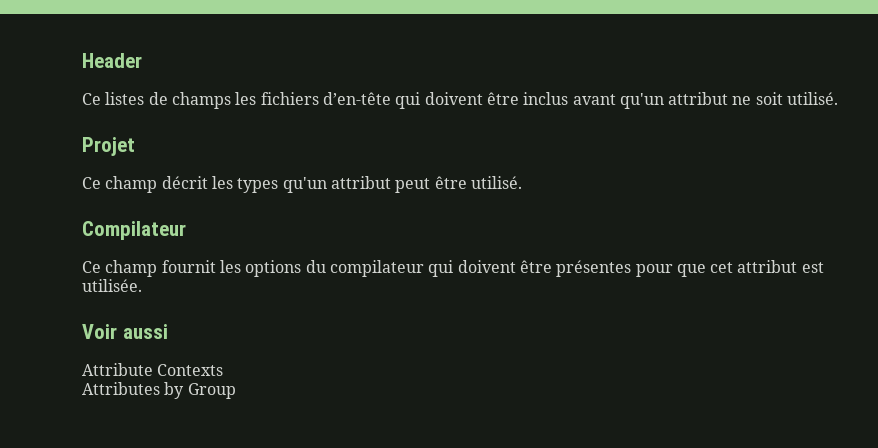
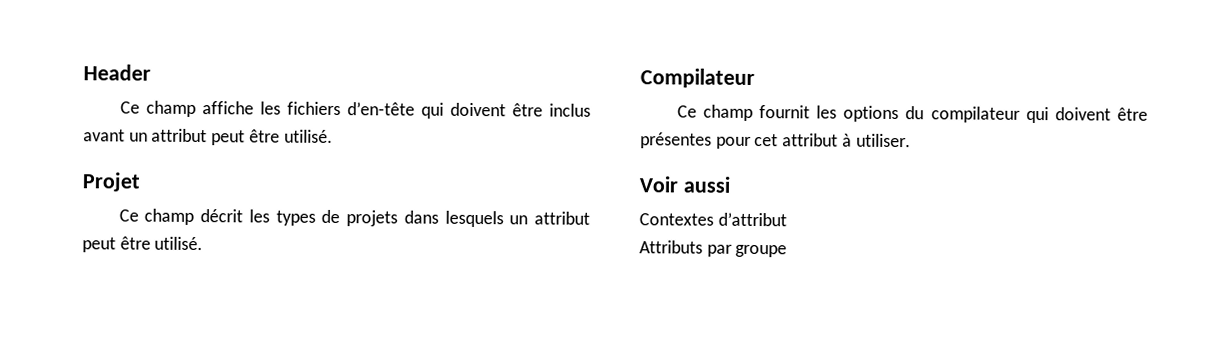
- Ce listes de champs les fichiers d’en-tête qui doivent être inclus avant qu'un attribut ne soit utilisé.
+ Ce champ affiche les fichiers d’en-tête qui doivent être inclus avant un attribut peut être utilisé.
- Ce champ décrit les types qu'un attribut peut être utilisé.
+ Ce champ décrit les types de projets dans lesquels un attribut peut être utilisé.
- Ce champ fournit les options du compilateur qui doivent être présentes pour que cet attribut est utilisée.
+ Ce champ fournit les options du compilateur qui doivent être présentes pour cet attribut à utiliser.
- Attribute Contexts
- Attributes by Group
+ Contextes d’attribut
+ Attributs par groupe

